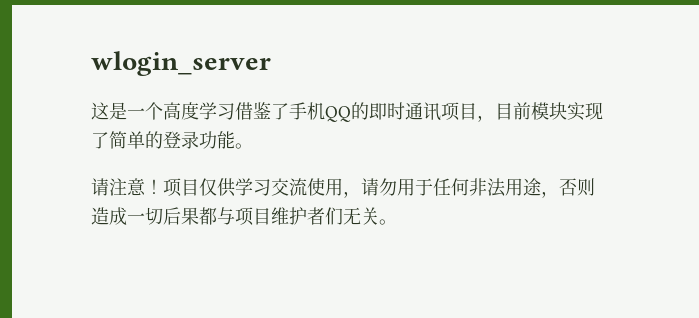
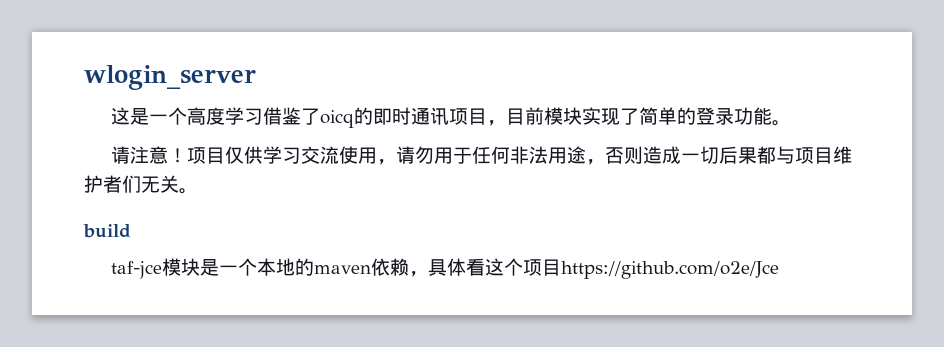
- 这是一个高度学习借鉴了手机QQ的即时通讯项目，目前模块实现了简单的登录功能。
+ 这是一个高度学习借鉴了oicq的即时通讯项目，目前模块实现了简单的登录功能。
+ build
+ taf-jce模块是一个本地的maven依赖，具体看这个项目https://github.com/o2e/Jce

